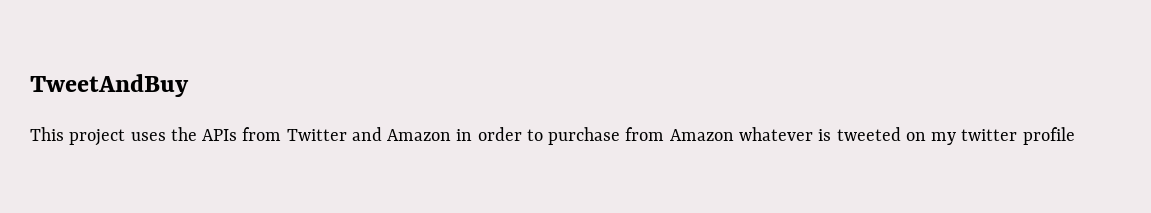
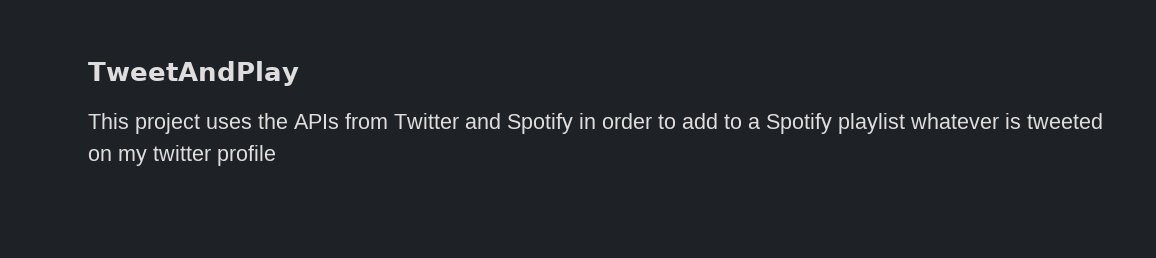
- TweetAndBuy
+ TweetAndPlay
- This project uses the APIs from Twitter and Amazon in order to purchase from Amazon whatever is tweeted on my twitter profile
+ This project uses the APIs from Twitter and Spotify in order to add to a Spotify playlist whatever is tweeted on my twitter profile

